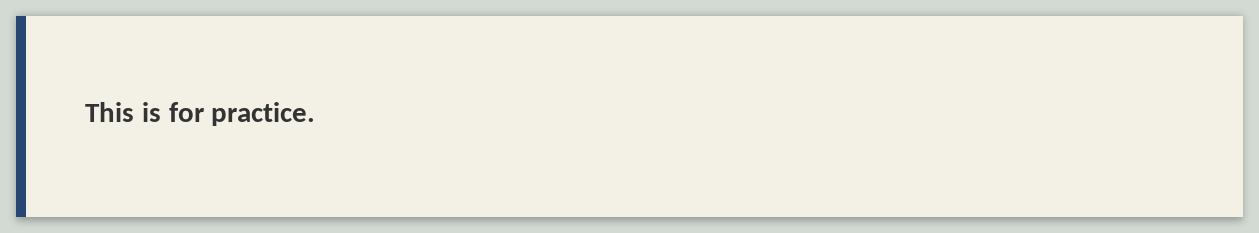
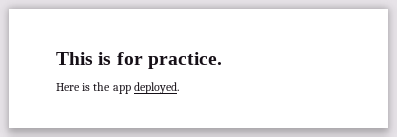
+ Here is the app deployed.

